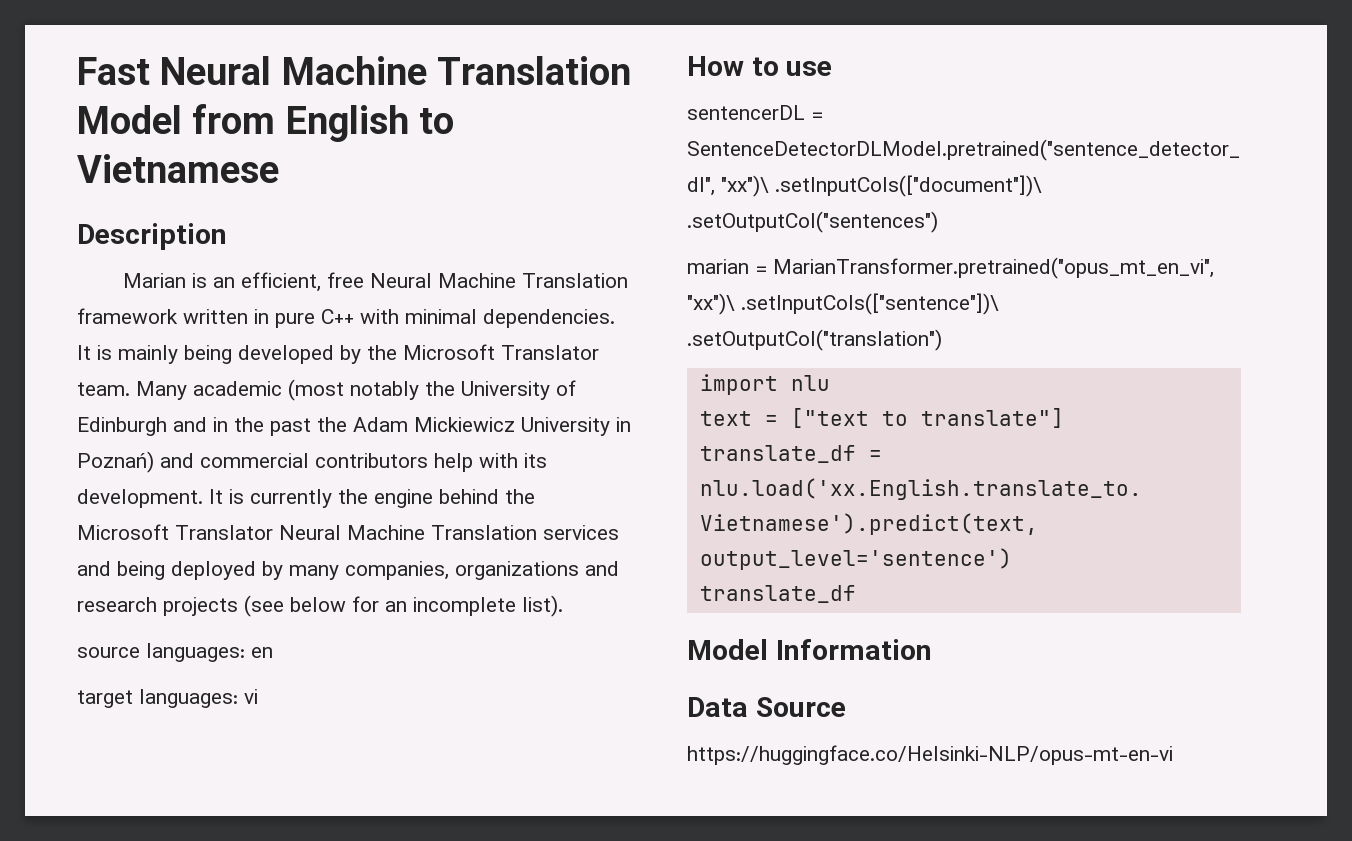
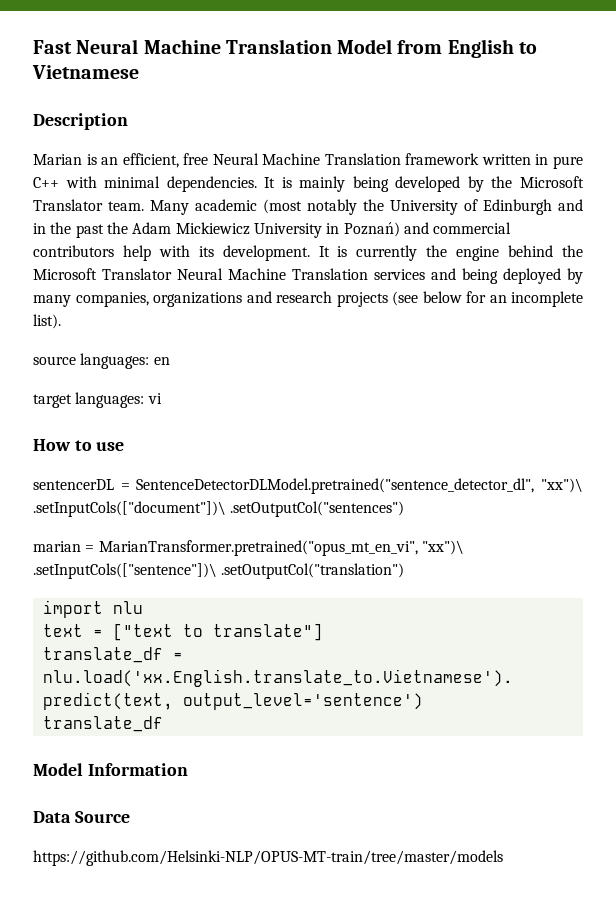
- https://huggingface.co/Helsinki-NLP/opus-mt-en-vi
+ https://github.com/Helsinki-NLP/OPUS-MT-train/tree/master/models

